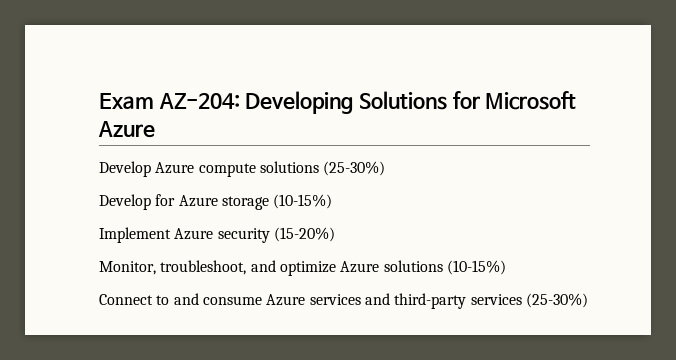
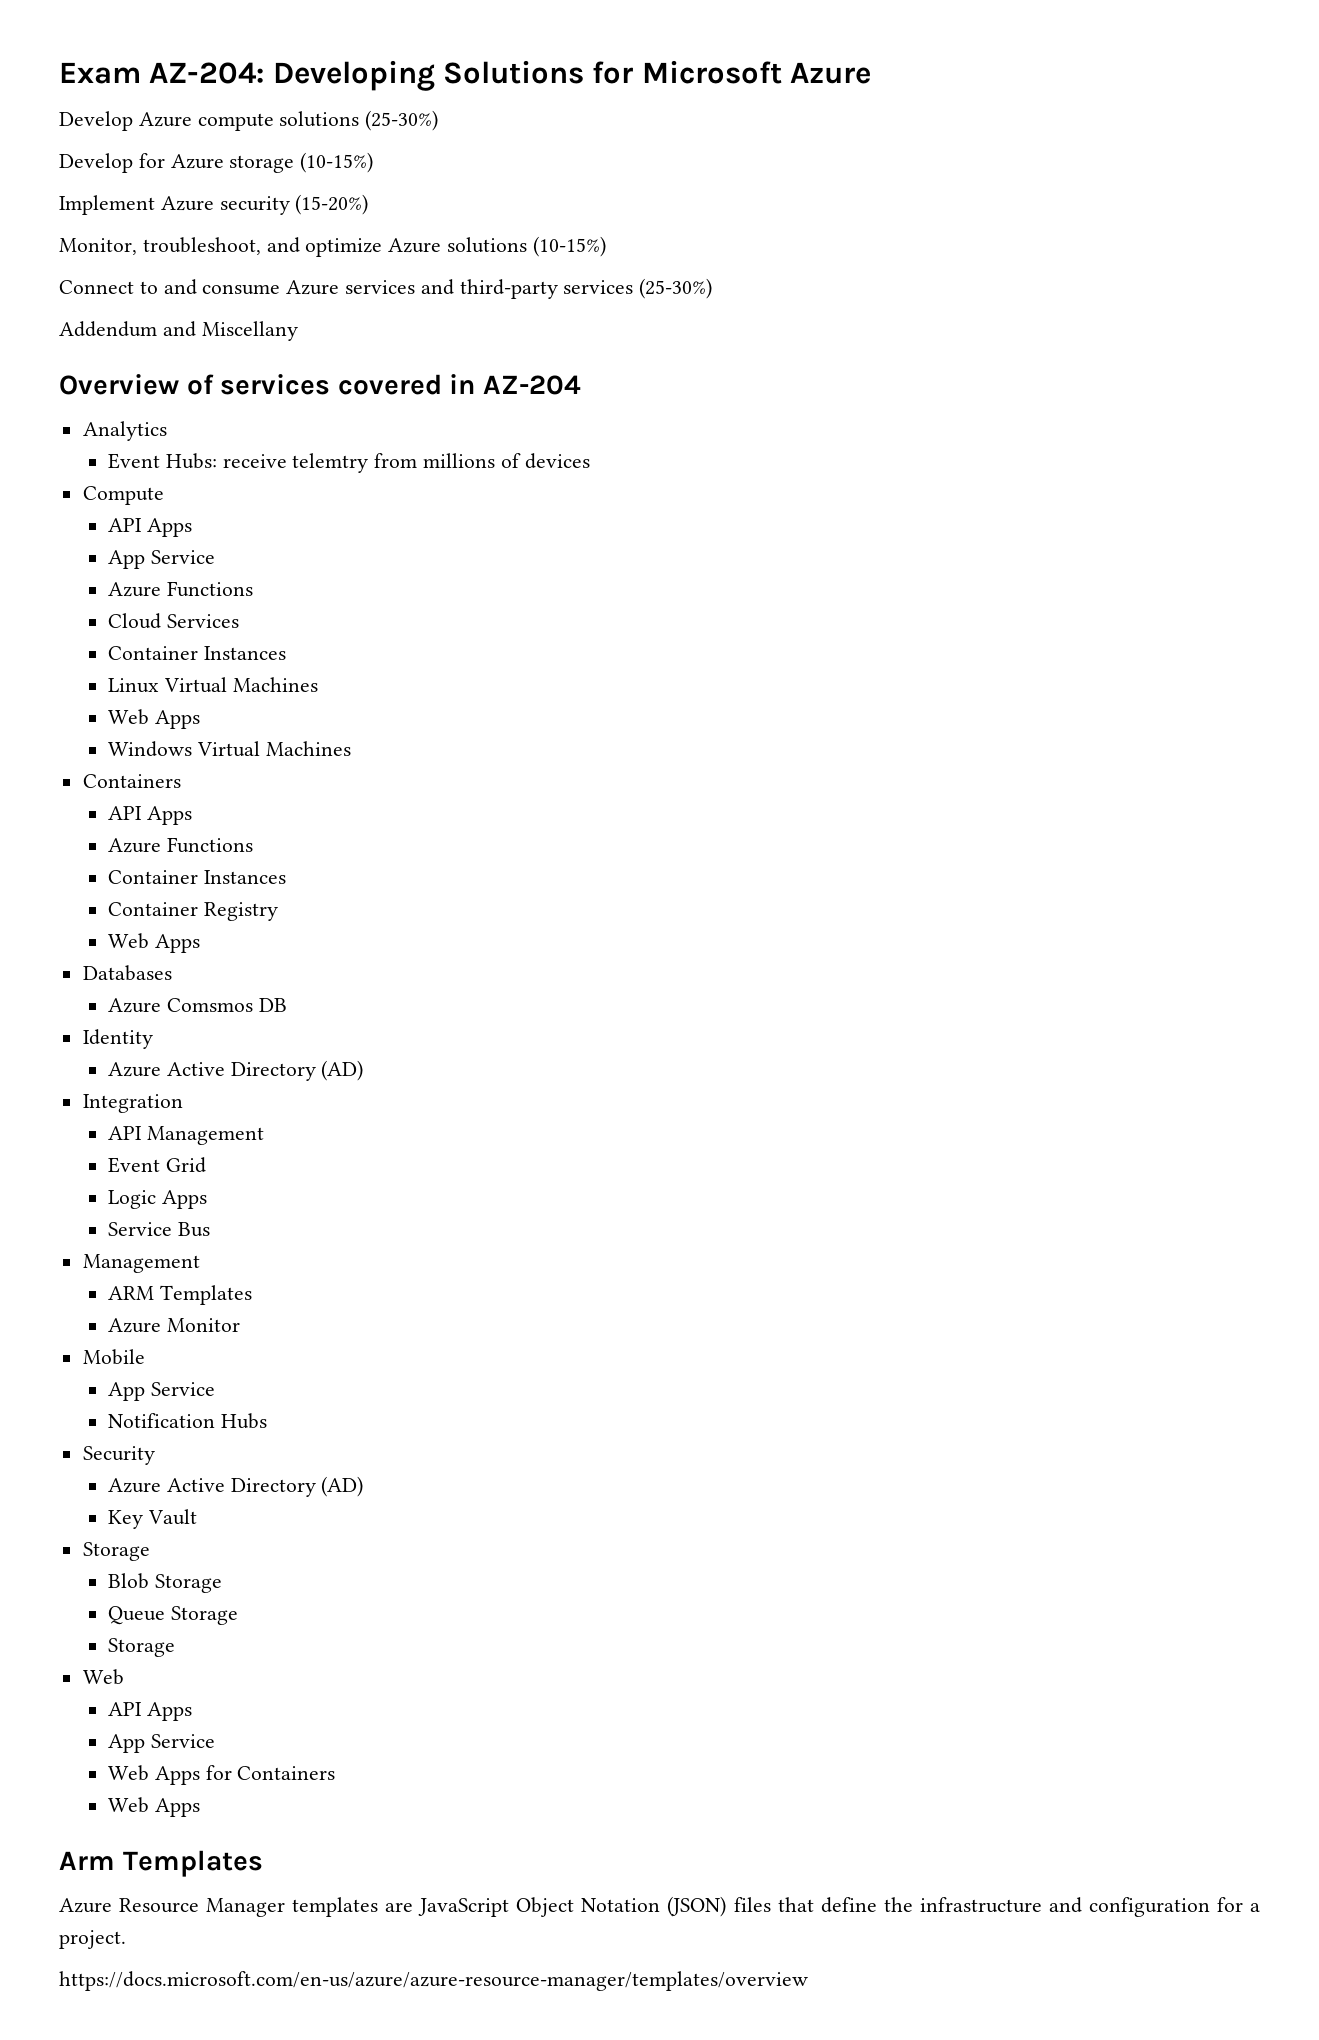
+ Addendum and Miscellany
+ Overview of services covered in AZ-204
+ Analytics
+ Event Hubs: receive telemtry from millions of devices
+ Compute
+ API Apps
+ App Service
+ Azure Functions
+ Cloud Services
+ Container Instances
+ Linux Virtual Machines
+ Web Apps
+ Windows Virtual Machines
+ Containers
+ API Apps
+ Azure Functions
+ Container Instances
+ Container Registry
+ Web Apps
+ Databases
+ Azure Comsmos DB
+ Identity
+ Azure Active Directory (AD)
+ Integration
+ API Management
+ Event Grid
+ Logic Apps
+ Service Bus
+ Management
+ ARM Templates
+ Azure Monitor
+ Mobile
+ App Service
+ Notification Hubs
+ Security
+ Azure Active Directory (AD)
+ Key Vault
+ Storage
+ Blob Storage
+ Queue Storage
+ Storage
+ Web
+ API Apps
+ App Service
+ Web Apps for Containers
+ Web Apps
+ Arm Templates
+ Azure Resource Manager templates are JavaScript Object Notation (JSON) files that define the infrastructure and configuration for a project.
+ https://docs.microsoft.com/en-us/azure/azure-resource-manager/templates/overview

